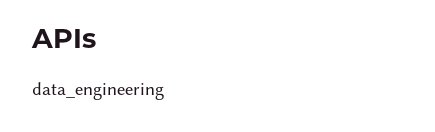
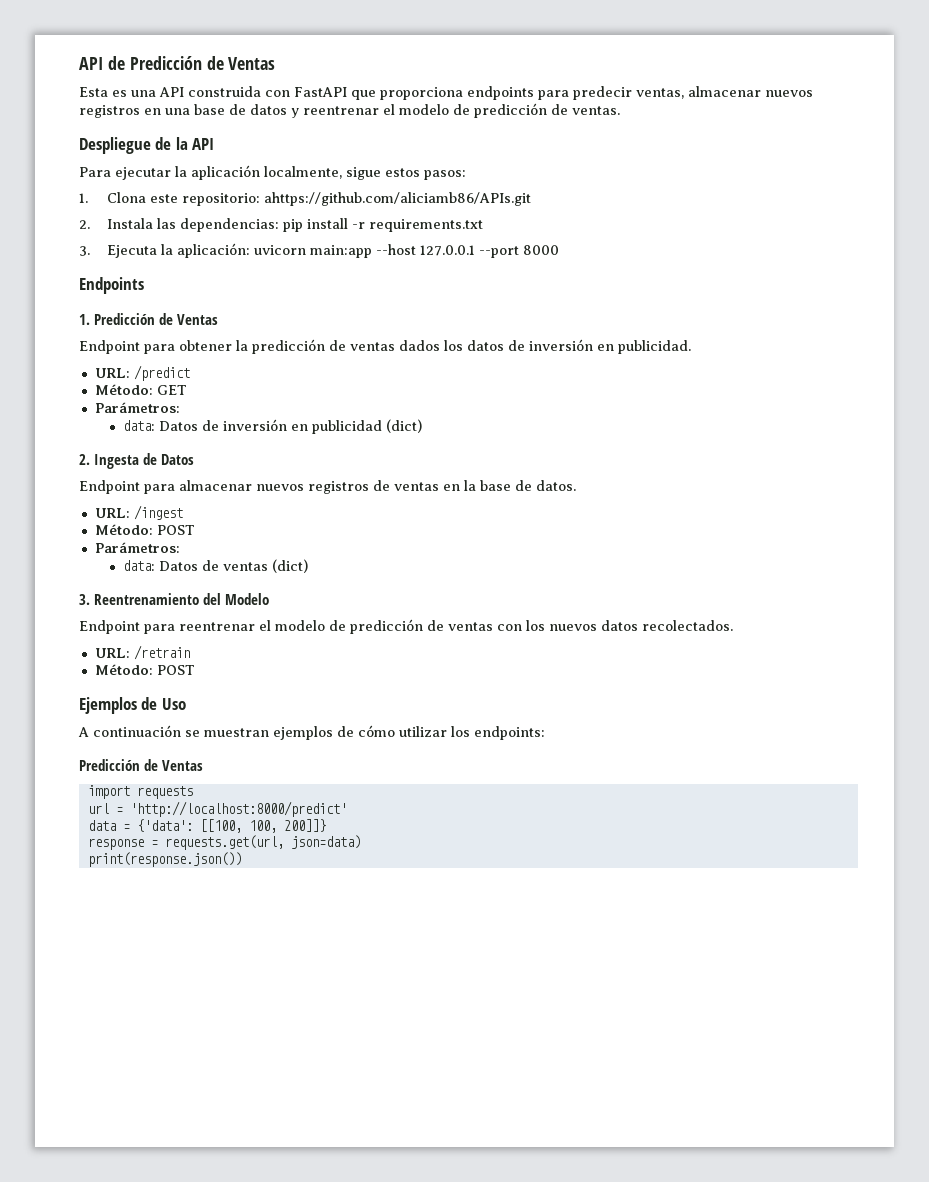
- APIs
- data_engineering
+ API de Predicción de Ventas
+ Esta es una API construida con FastAPI que proporciona endpoints para predecir ventas, almacenar nuevos registros en una base de datos y reentrenar el modelo de predicción de ventas.
+ Despliegue de la API
+ Para ejecutar la aplicación localmente, sigue estos pasos:
+ 1. Clona este repositorio: ahttps://github.com/aliciamb86/APIs.git
+ 2. Instala las dependencias: pip install -r requirements.txt
+ 3. Ejecuta la aplicación: uvicorn main:app --host 127.0.0.1 --port 8000
+ Endpoints
+ 1. Predicción de Ventas
+ Endpoint para obtener la predicción de ventas dados los datos de inversión en publicidad.
+ URL: /predict
+ Método: GET
+ Parámetros:
+ data: Datos de inversión en publicidad (dict)
+ 2. Ingesta de Datos
+ Endpoint para almacenar nuevos registros de ventas en la base de datos.
+ URL: /ingest
+ Método: POST
+ Parámetros:
+ data: Datos de ventas (dict)
+ 3. Reentrenamiento del Modelo
+ Endpoint para reentrenar el modelo de predicción de ventas con los nuevos datos recolectados.
+ URL: /retrain
+ Método: POST
+ Ejemplos de Uso
+ A continuación se muestran ejemplos de cómo utilizar los endpoints:
+ Predicción de Ventas
+ import requests
+ url = 'http://localhost:8000/predict'
+ data = {'data': [[100, 100, 200]]}
+ response = requests.get(url, json=data)
+ print(response.json())

